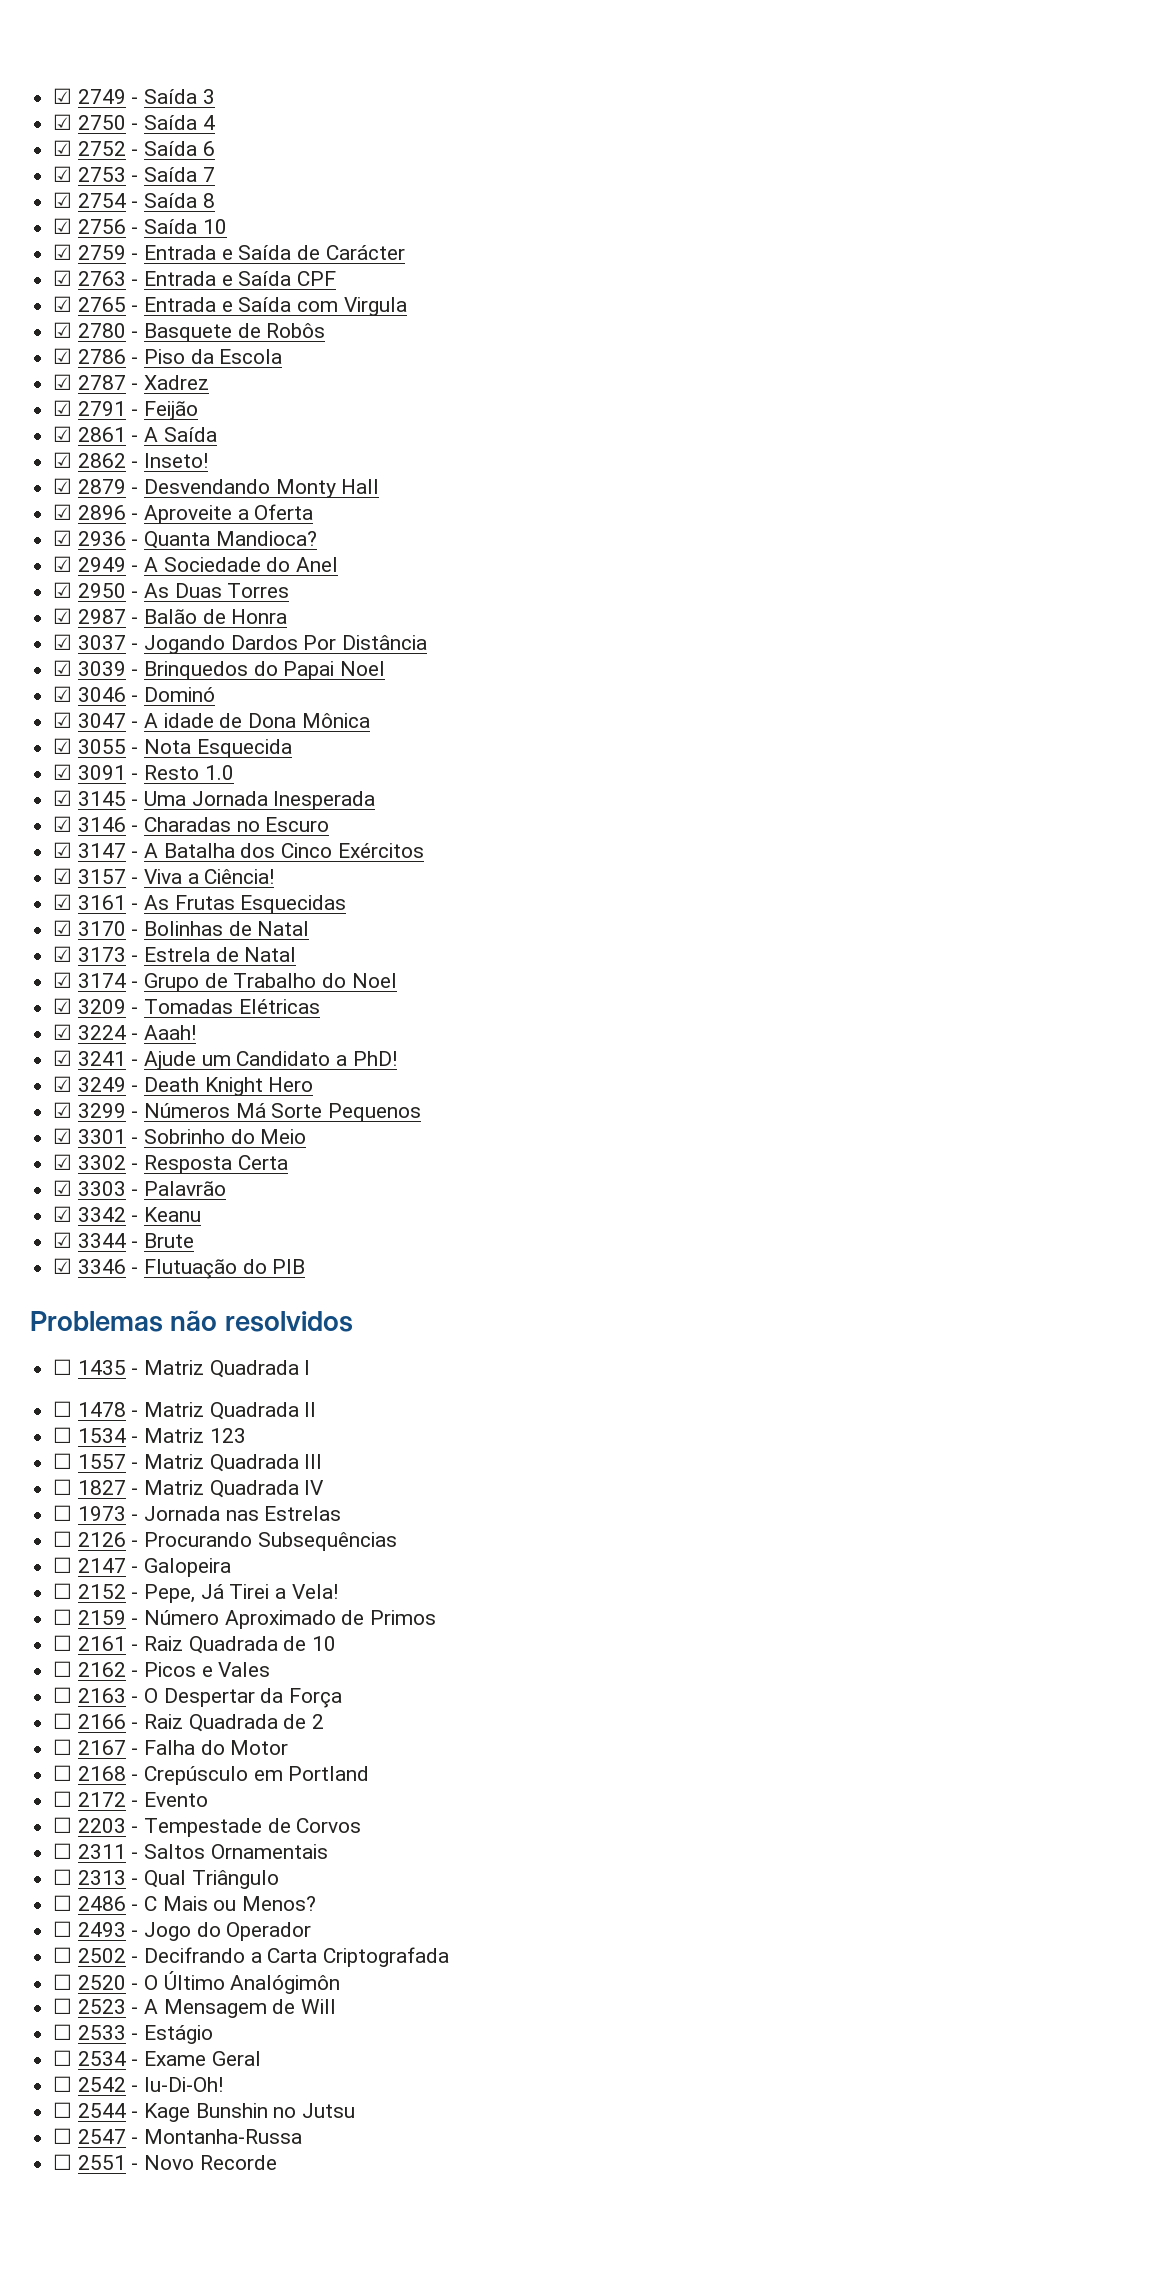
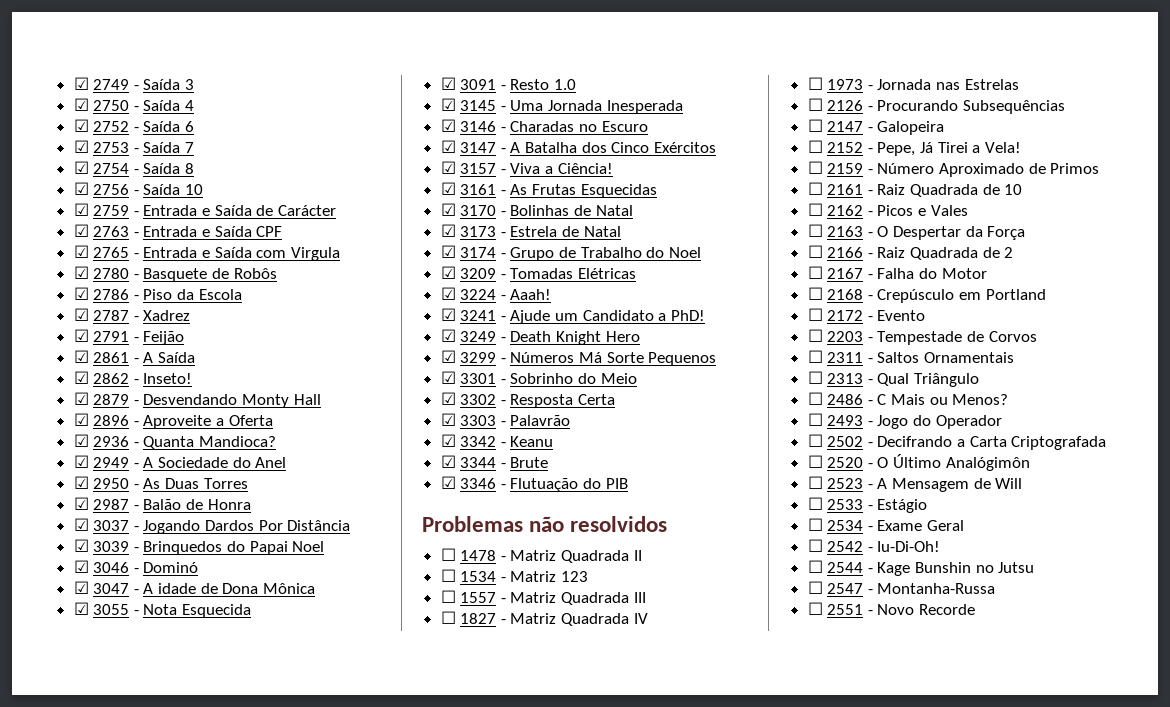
- ☐ 1435 - Matriz Quadrada I

